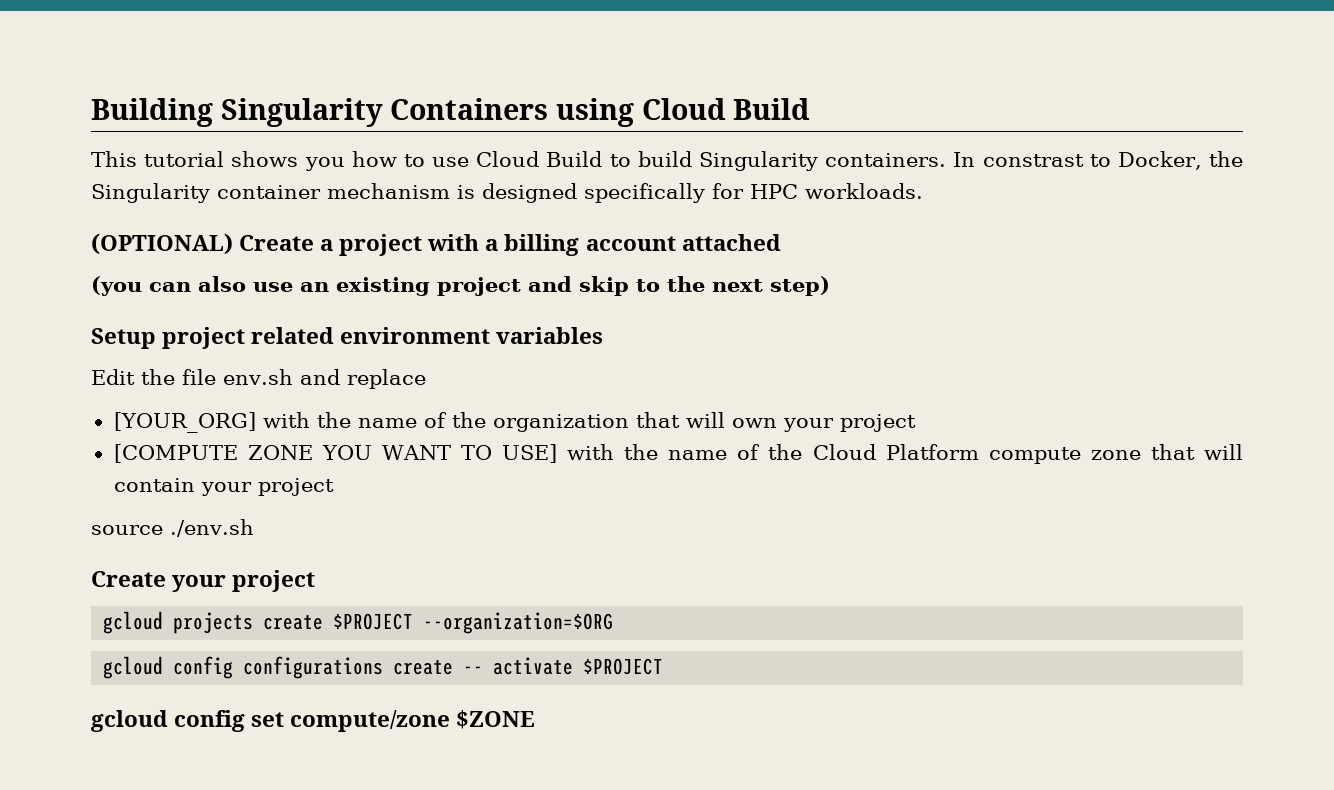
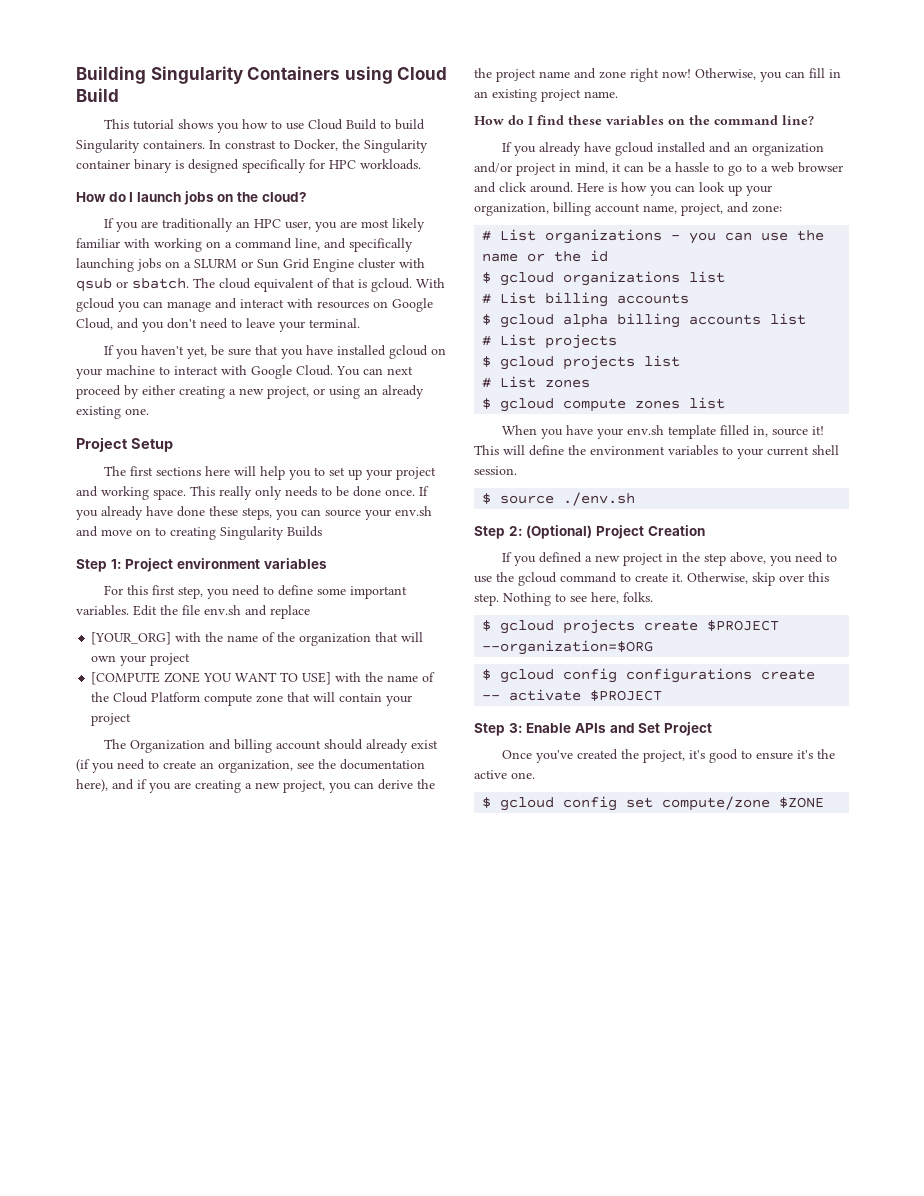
- In constrast to Docker, the Singularity container mechanism is designed specifically for HPC workloads.
+ In constrast to Docker, the Singularity container binary is designed specifically for HPC workloads.
- (OPTIONAL) Create a project with a billing account attached
- (you can also use an existing project and skip to the next step)
- Setup project related environment variables
- Edit the file env.sh and replace
+ How do I launch jobs on the cloud?
+ If you are traditionally an HPC user, you are most likely familiar with working on a command line, and specifically launching jobs on a SLURM or Sun Grid Engine cluster with qsub or sbatch. The cloud equivalent of that is gcloud. With gcloud you can manage and interact with resources on Google Cloud, and you don't need to leave your terminal.
+ If you haven't yet, be sure that you have installed gcloud on your machine to interact with Google Cloud. You can next proceed by either creating a new project, or using an already existing one.
+ Project Setup
+ The first sections here will help you to set up your project and working space. This really only needs to be done once. If you already have done these steps, you can source your env.sh and move on to creating Singularity Builds
+ Step 1: Project environment variables
+ For this first step, you need to define some important variables. Edit the file env.sh and replace
- source ./env.sh
- Create your project
- gcloud projects create $PROJECT --organization=$ORG
+ The Organization and billing account should already exist (if you need to create an organization, see the documentation here), and if you are creating a new project, you can derive the the project name and zone right now! Otherwise, you can fill in an existing project name.
+ How do I find these variables on the command line?
+ If you already have gcloud installed and an organization and/or project in mind, it can be a hassle to go to a web browser and click around. Here is how you can look up your organization, billing account name, project, and zone:
+ # List organizations - you can use the name or the id
+ $ gcloud organizations list
+ # List billing accounts
+ $ gcloud alpha billing accounts list
+ # List projects
+ $ gcloud projects list
+ # List zones
+ $ gcloud compute zones list
+ When you have your env.sh template filled in, source it! This will define the environment variables to your current shell session.
+ $ source ./env.sh
+ Step 2: (Optional) Project Creation
+ If you defined a new project in the step above, you need to use the gcloud command to create it. Otherwise, skip over this step. Nothing to see here, folks.
+ $ gcloud projects create $PROJECT --organization=$ORG
- gcloud config configurations create -- activate $PROJECT
+ $ gcloud config configurations create -- activate $PROJECT
- gcloud config set compute/zone $ZONE
+ Step 3: Enable APIs and Set Project
+ Once you've created the project, it's good to ensure it's the active one.
+ $ gcloud config set compute/zone $ZONE

